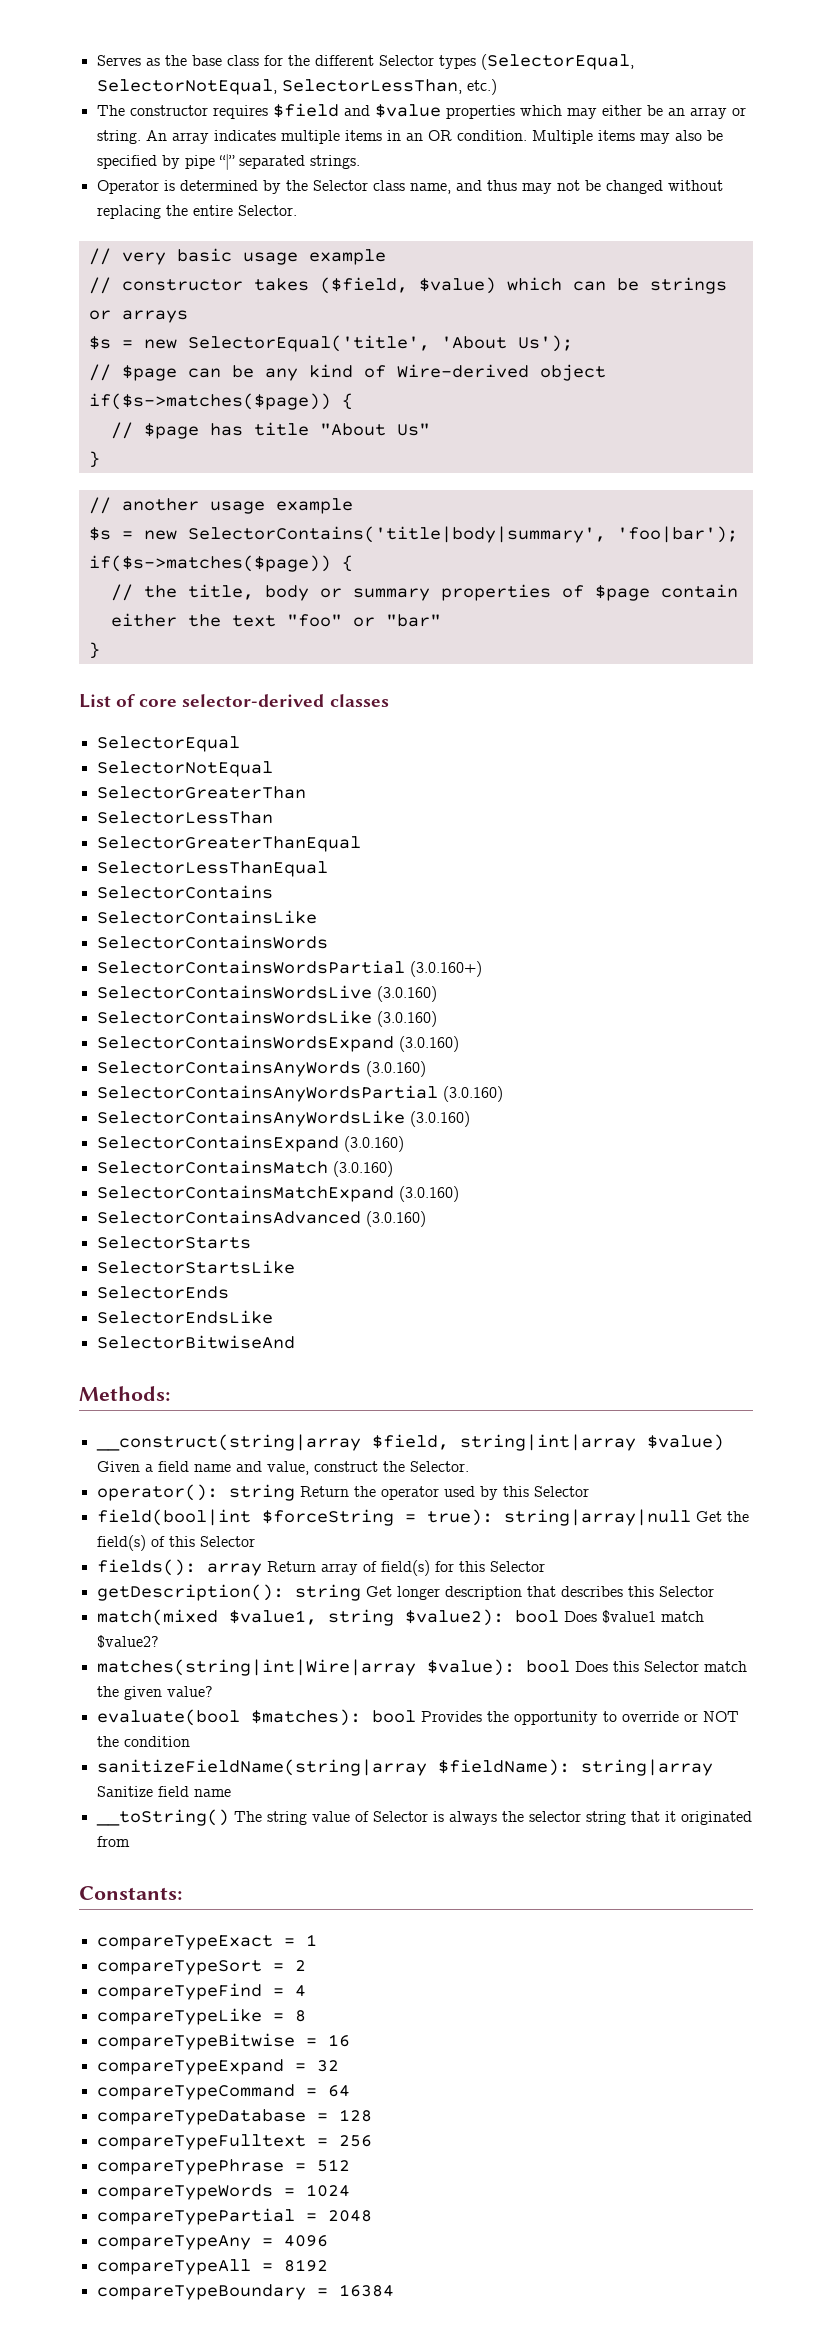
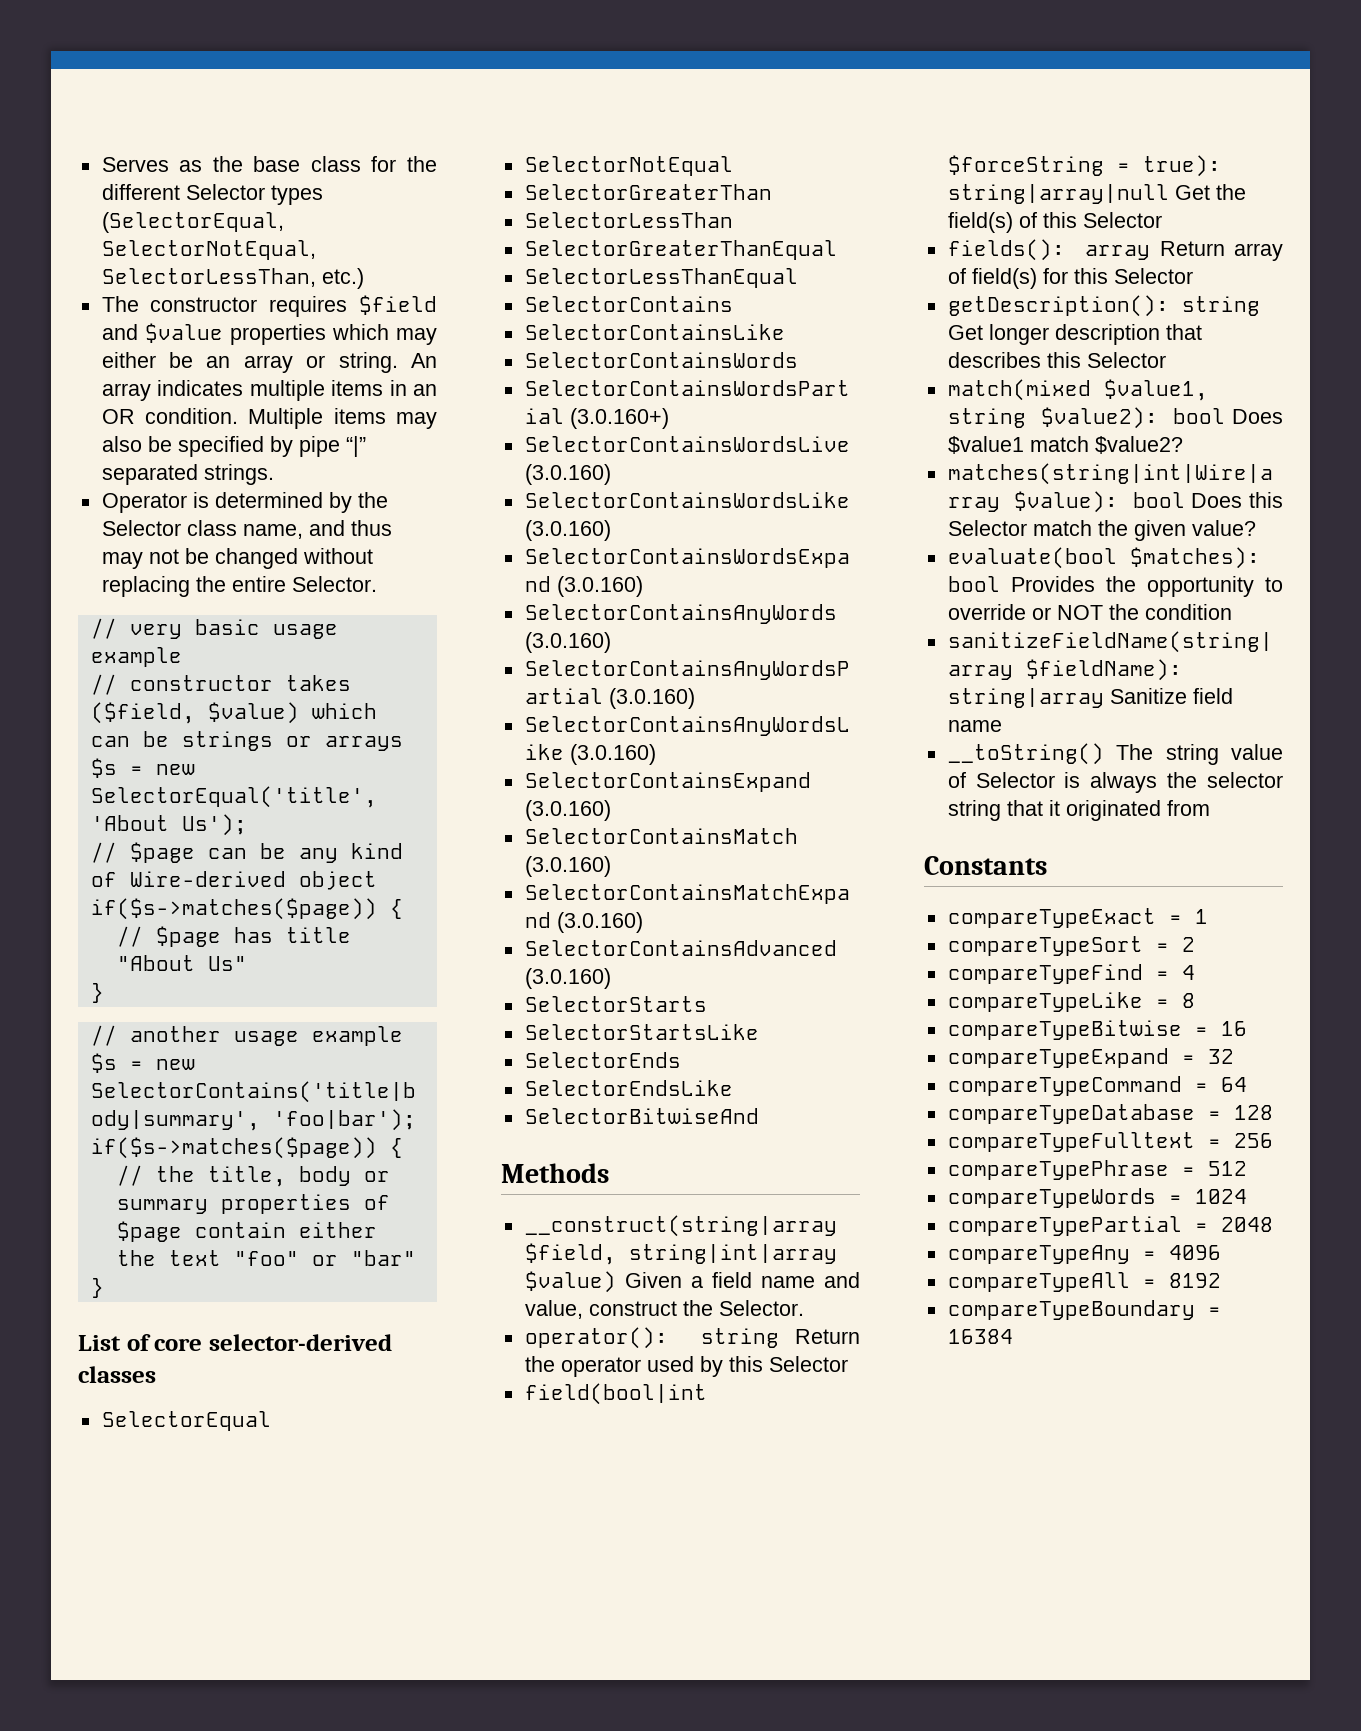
- Methods:
+ Methods
- Constants:
+ Constants

